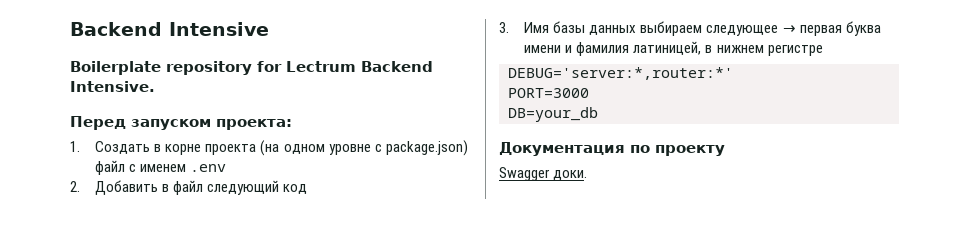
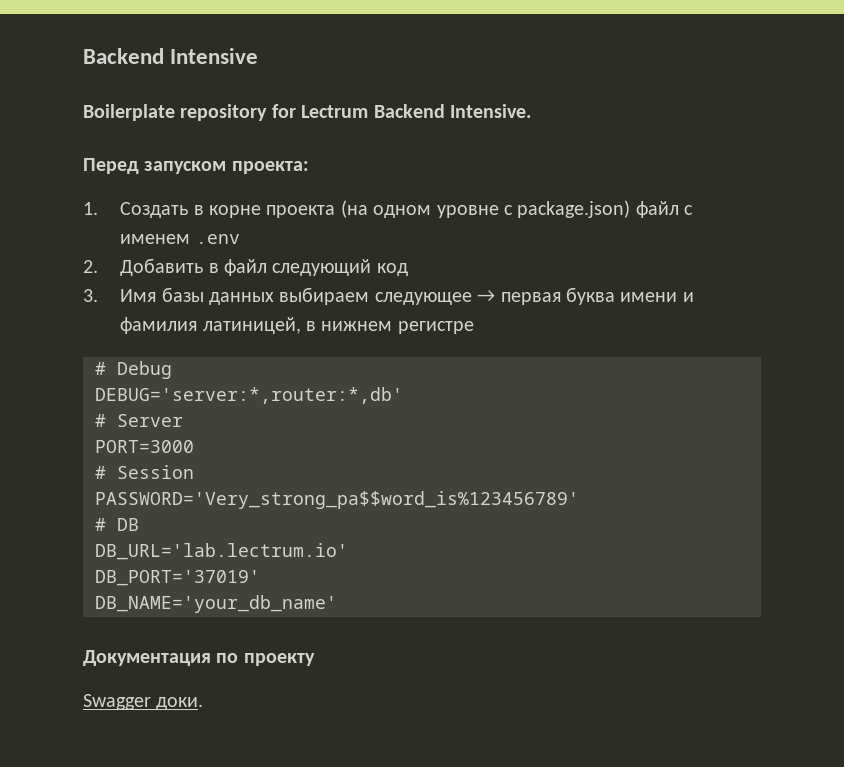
- DEBUG='server:*,router:*'
+ # Debug
+ DEBUG='server:*,router:*,db'
+ # Server
  PORT=3000
- DB=your_db
+ # Session
+ PASSWORD='Very_strong_pa$$word_is%123456789'
+ # DB
+ DB_URL='lab.lectrum.io'
+ DB_PORT='37019'
+ DB_NAME='your_db_name'

